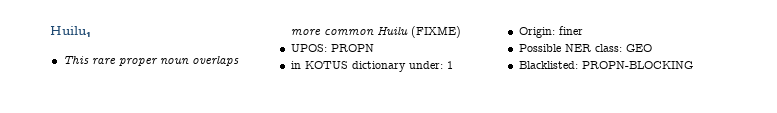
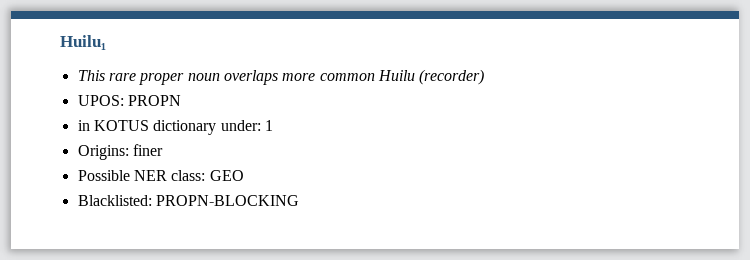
- This rare proper noun overlaps more common Huilu (FIXME)
+ This rare proper noun overlaps more common Huilu (recorder)
- Origin: finer
+ Origins: finer

